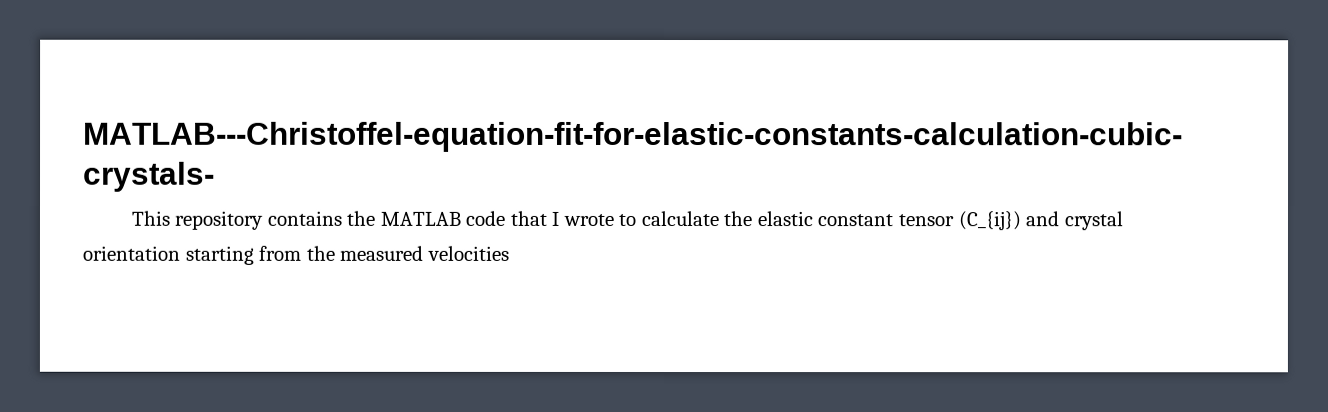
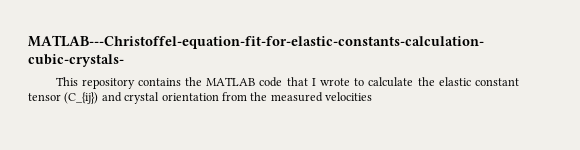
- This repository contains the MATLAB code that I wrote to calculate the elastic constant tensor (C_{ij}) and crystal orientation starting from the measured velocities
+ This repository contains the MATLAB code that I wrote to calculate the elastic constant tensor (C_{ij}) and crystal orientation from the measured velocities

